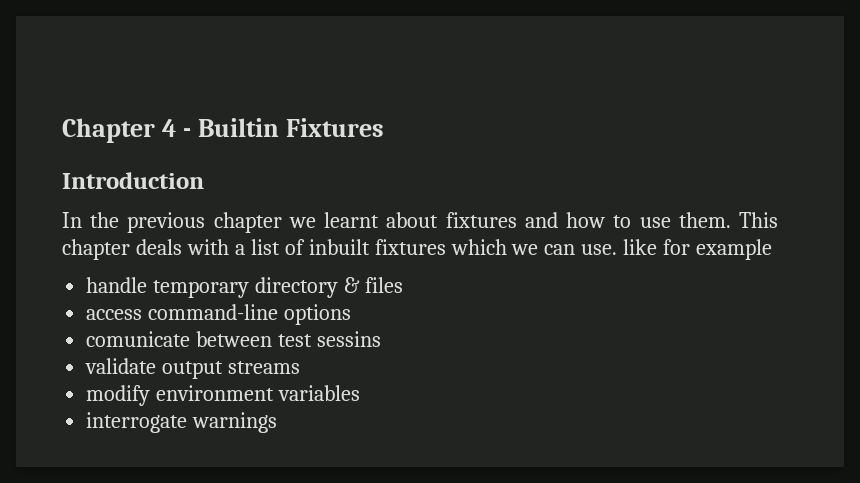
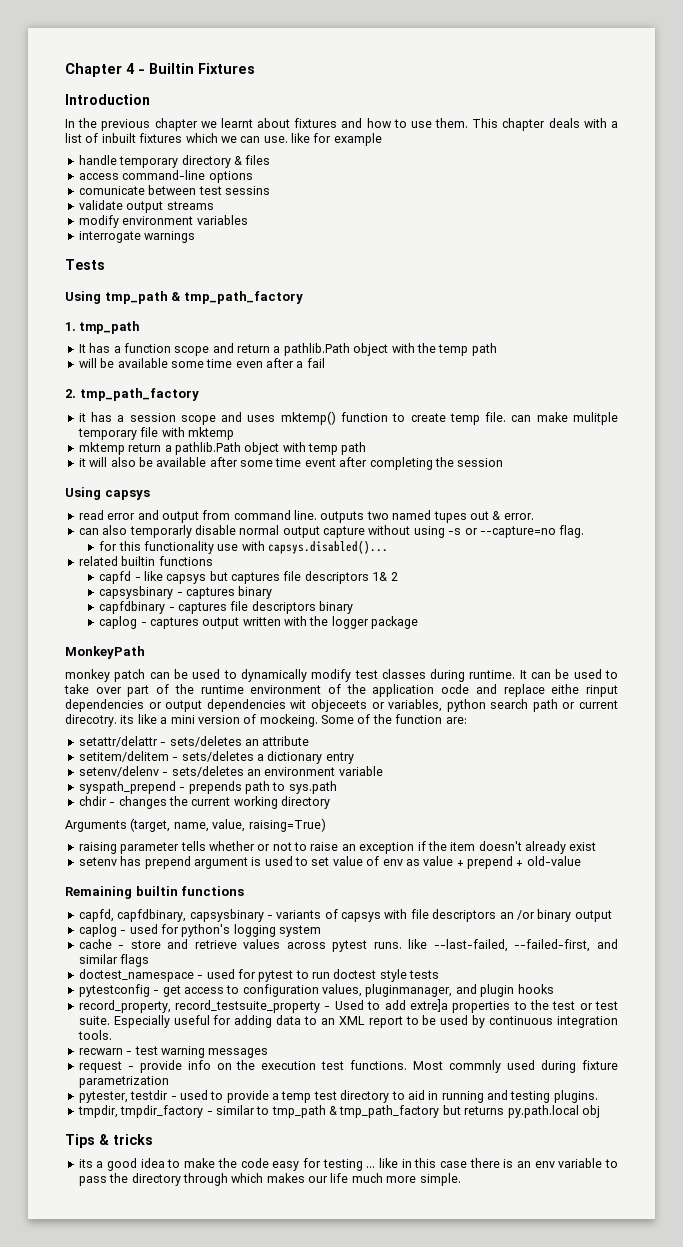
+ Tests
+ Using tmp_path & tmp_path_factory
+ 1. tmp_path
+ It has a function scope and return a pathlib.Path object with the temp path
+ will be available some time even after a fail
+ 2. tmp_path_factory
+ it has a session scope and uses mktemp() function to create temp file. can make mulitple temporary file with mktemp
+ mktemp return a pathlib.Path object with temp path
+ it will also be available after some time event after completing the session
+ Using capsys
+ read error and output from command line. outputs two named tupes out & error.
+ can also temporarly disable normal output capture without using -s or --capture=no flag.
+ for this functionality use with capsys.disabled()...
+ related builtin functions
+ capfd - like capsys but captures file descriptors 1& 2
+ capsysbinary - captures binary
+ capfdbinary - captures file descriptors binary
+ caplog - captures output written with the logger package
+ MonkeyPath
+ monkey patch can be used to dynamically modify test classes during runtime. It can be used to take over part of the runtime environment of the application ocde and replace eithe rinput dependencies or output dependencies wit objeceets or variables, python search path or current direcotry. its like a mini version of mockeing. Some of the function are:
+ setattr/delattr - sets/deletes an attribute
+ setitem/delitem - sets/deletes a dictionary entry
+ setenv/delenv - sets/deletes an environment variable
+ syspath_prepend - prepends path to sys.path
+ chdir - changes the current working directory
+ Arguments (target, name, value, raising=True)
+ raising parameter tells whether or not to raise an exception if the item doesn't already exist
+ setenv has prepend argument is used to set value of env as value + prepend + old-value
+ Remaining builtin functions
+ capfd, capfdbinary, capsysbinary - variants of capsys with file descriptors an /or binary output
+ caplog - used for python's logging system
+ cache - store and retrieve values across pytest runs. like --last-failed, --failed-first, and similar flags
+ doctest_namespace - used for pytest to run doctest style tests
+ pytestconfig - get access to configuration values, pluginmanager, and plugin hooks
+ record_property, record_testsuite_property - Used to add extre]a properties to the test or test suite. Especially useful for adding data to an XML report to be used by continuous integration tools.
+ recwarn - test warning messages
+ request - provide info on the execution test functions. Most commnly used during fixture parametrization
+ pytester, testdir - used to provide a temp test directory to aid in running and testing plugins.
+ tmpdir, tmpdir_factory - similar to tmp_path & tmp_path_factory but returns py.path.local obj
+ Tips & tricks
+ its a good idea to make the code easy for testing ... like in this case there is an env variable to pass the directory through which makes our life much more simple.

